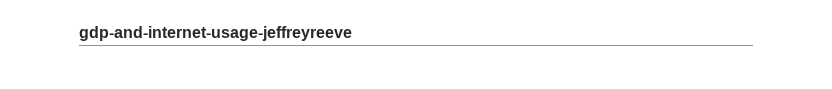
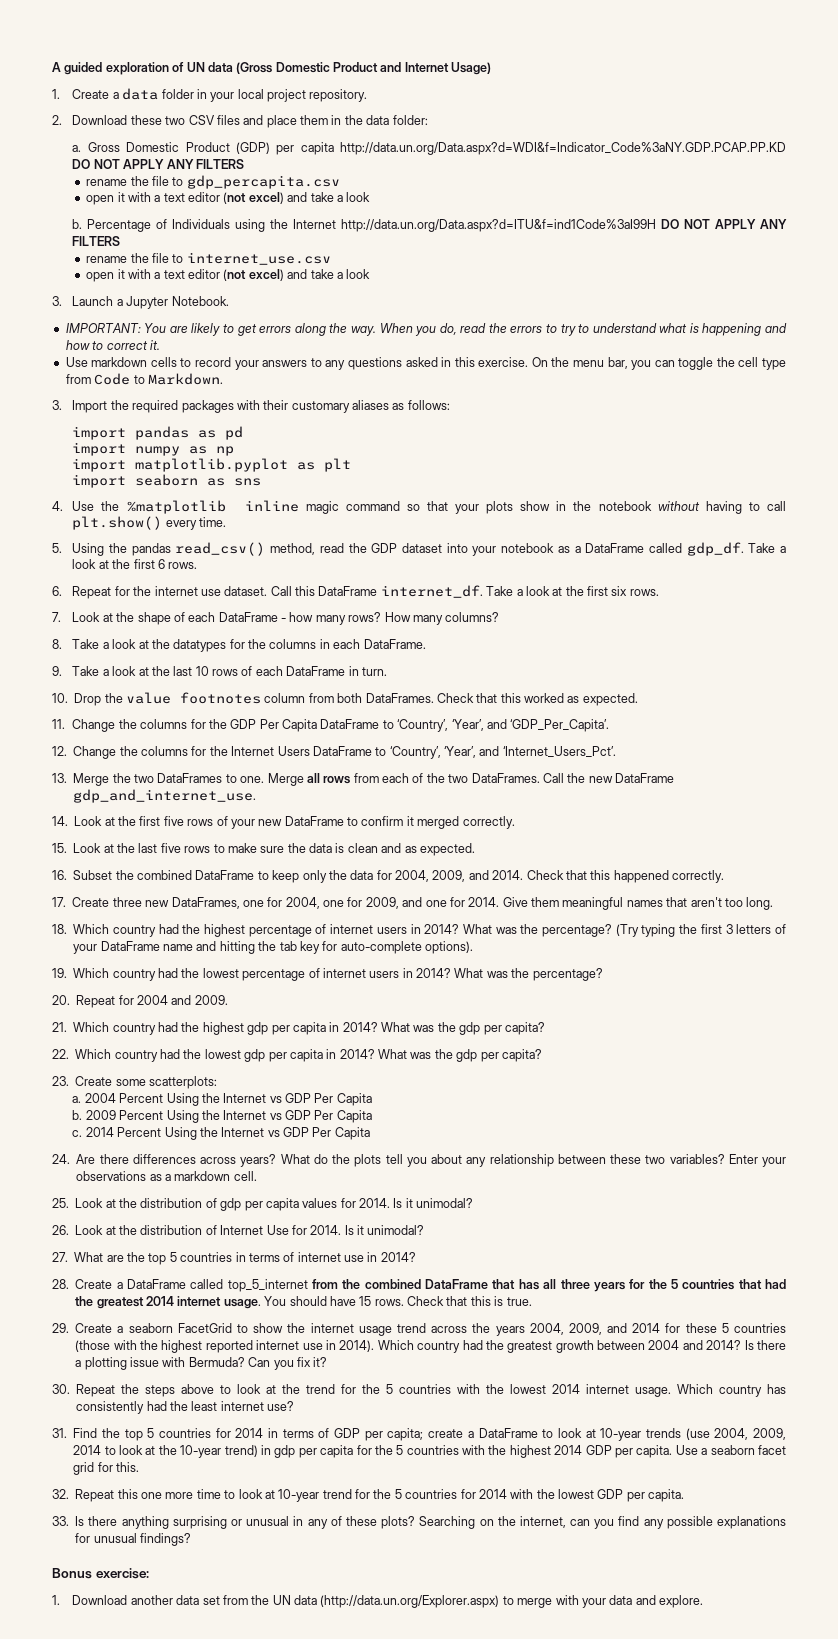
- gdp-and-internet-usage-jeffreyreeve
+ A guided exploration of UN data (Gross Domestic Product and Internet Usage)
+ 1. Create a data folder in your local project repository.
+ 2. Download these two CSV files and place them in the data folder:
+ a. Gross Domestic Product (GDP) per capita http://data.un.org/Data.aspx?d=WDI&f=Indicator_Code%3aNY.GDP.PCAP.PP.KD DO NOT APPLY ANY FILTERS
+ rename the file to gdp_percapita.csv
+ open it with a text editor (not excel) and take a look
+ b. Percentage of Individuals using the Internet http://data.un.org/Data.aspx?d=ITU&f=ind1Code%3aI99H DO NOT APPLY ANY FILTERS
+ rename the file to internet_use.csv
+ open it with a text editor (not excel) and take a look
+ 3. Launch a Jupyter Notebook.
+ IMPORTANT: You are likely to get errors along the way. When you do, read the errors to try to understand what is happening and how to correct it.
+ Use markdown cells to record your answers to any questions asked in this exercise. On the menu bar, you can toggle the cell type from Code to Markdown.
+ 3. Import the required packages with their customary aliases as follows:
+ import pandas as pd
+ import numpy as np
+ import matplotlib.pyplot as plt
+ import seaborn as sns
+ 4. Use the %matplotlib inline magic command so that your plots show in the notebook without having to call plt.show() every time.
+ 5. Using the pandas read_csv() method, read the GDP dataset into your notebook as a DataFrame called gdp_df. Take a look at the first 6 rows.
+ 6. Repeat for the internet use dataset. Call this DataFrame internet_df. Take a look at the first six rows.
+ 7. Look at the shape of each DataFrame - how many rows? How many columns?
+ 8. Take a look at the datatypes for the columns in each DataFrame.
+ 9. Take a look at the last 10 rows of each DataFrame in turn.
+ 10. Drop the value footnotes column from both DataFrames. Check that this worked as expected.
+ 11. Change the columns for the GDP Per Capita DataFrame to ‘Country’, ‘Year’, and ‘GDP_Per_Capita’.
+ 12. Change the columns for the Internet Users DataFrame to ‘Country’, ‘Year’, and ‘Internet_Users_Pct’.
+ 13. Merge the two DataFrames to one. Merge all rows from each of the two DataFrames. Call the new DataFrame gdp_and_internet_use.
+ 14. Look at the first five rows of your new DataFrame to confirm it merged correctly.
+ 15. Look at the last five rows to make sure the data is clean and as expected.
+ 16. Subset the combined DataFrame to keep only the data for 2004, 2009, and 2014. Check that this happened correctly.
+ 17. Create three new DataFrames, one for 2004, one for 2009, and one for 2014. Give them meaningful names that aren't too long.
+ 18. Which country had the highest percentage of internet users in 2014? What was the percentage? (Try typing the first 3 letters of your DataFrame name and hitting the tab key for auto-complete options).
+ 19. Which country had the lowest percentage of internet users in 2014? What was the percentage?
+ 20. Repeat for 2004 and 2009.
+ 21. Which country had the highest gdp per capita in 2014? What was the gdp per capita?
+ 22. Which country had the lowest gdp per capita in 2014? What was the gdp per capita?
+ 23. Create some scatterplots:
+ a. 2004 Percent Using the Internet vs GDP Per Capita
+ b. 2009 Percent Using the Internet vs GDP Per Capita
+ c. 2014 Percent Using the Internet vs GDP Per Capita
+ 24. Are there differences across years? What do the plots tell you about any relationship between these two variables? Enter your observations as a markdown cell.
+ 25. Look at the distribution of gdp per capita values for 2014. Is it unimodal?
+ 26. Look at the distribution of Internet Use for 2014. Is it unimodal?
+ 27. What are the top 5 countries in terms of internet use in 2014?
+ 28. Create a DataFrame called top_5_internet from the combined DataFrame that has all three years for the 5 countries that had the greatest 2014 internet usage. You should have 15 rows. Check that this is true.
+ 29. Create a seaborn FacetGrid to show the internet usage trend across the years 2004, 2009, and 2014 for these 5 countries (those with the highest reported internet use in 2014). Which country had the greatest growth between 2004 and 2014? Is there a plotting issue with Bermuda? Can you fix it?
+ 30. Repeat the steps above to look at the trend for the 5 countries with the lowest 2014 internet usage. Which country has consistently had the least internet use?
+ 31. Find the top 5 countries for 2014 in terms of GDP per capita; create a DataFrame to look at 10-year trends (use 2004, 2009, 2014 to look at the 10-year trend) in gdp per capita for the 5 countries with the highest 2014 GDP per capita. Use a seaborn facet grid for this.
+ 32. Repeat this one more time to look at 10-year trend for the 5 countries for 2014 with the lowest GDP per capita.
+ 33. Is there anything surprising or unusual in any of these plots? Searching on the internet, can you find any possible explanations for unusual findings?
+ Bonus exercise:
+ 1. Download another data set from the UN data (http://data.un.org/Explorer.aspx) to merge with your data and explore.

